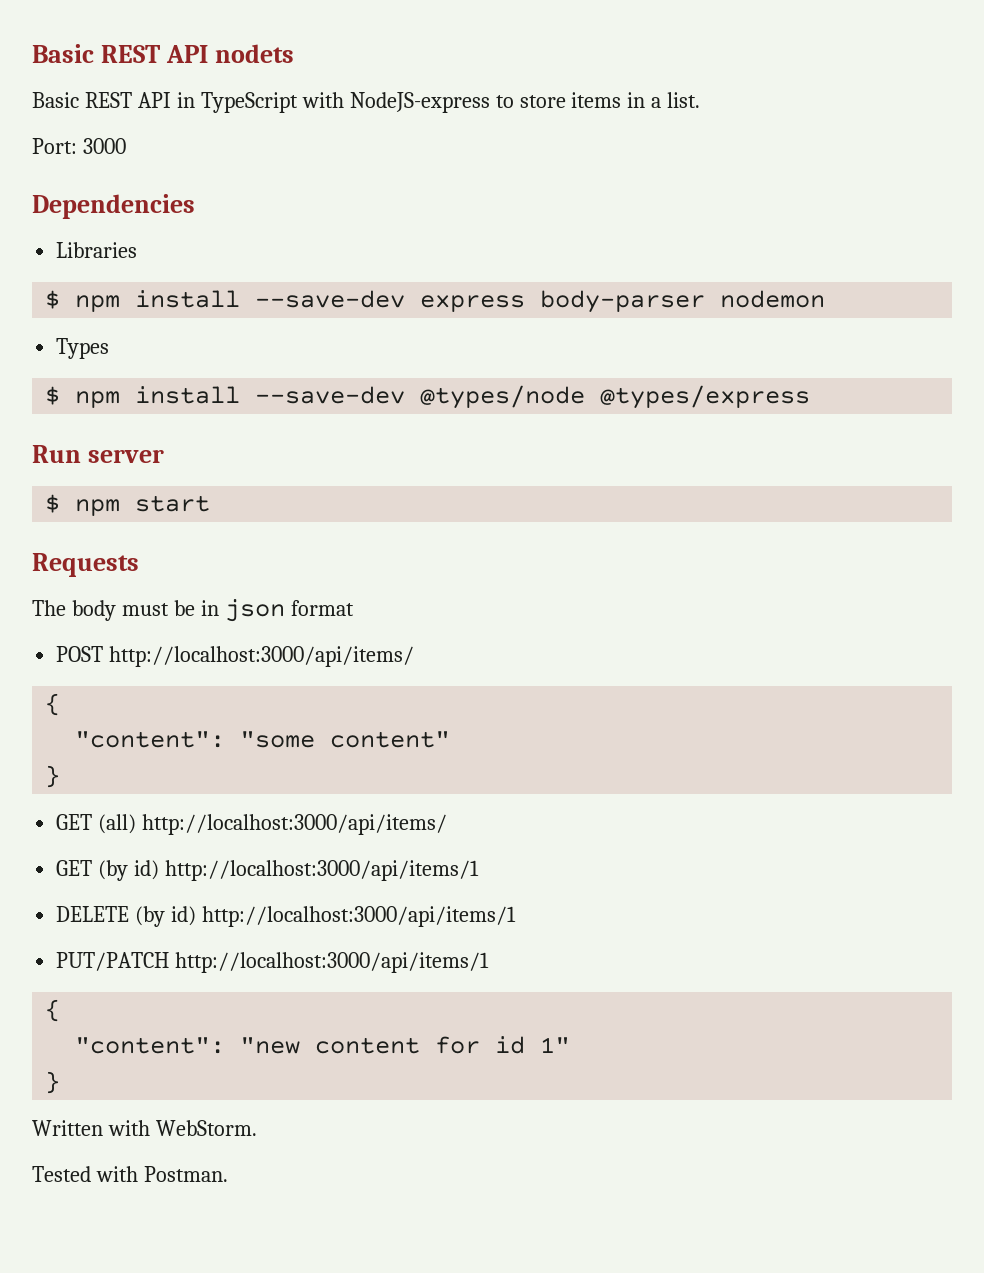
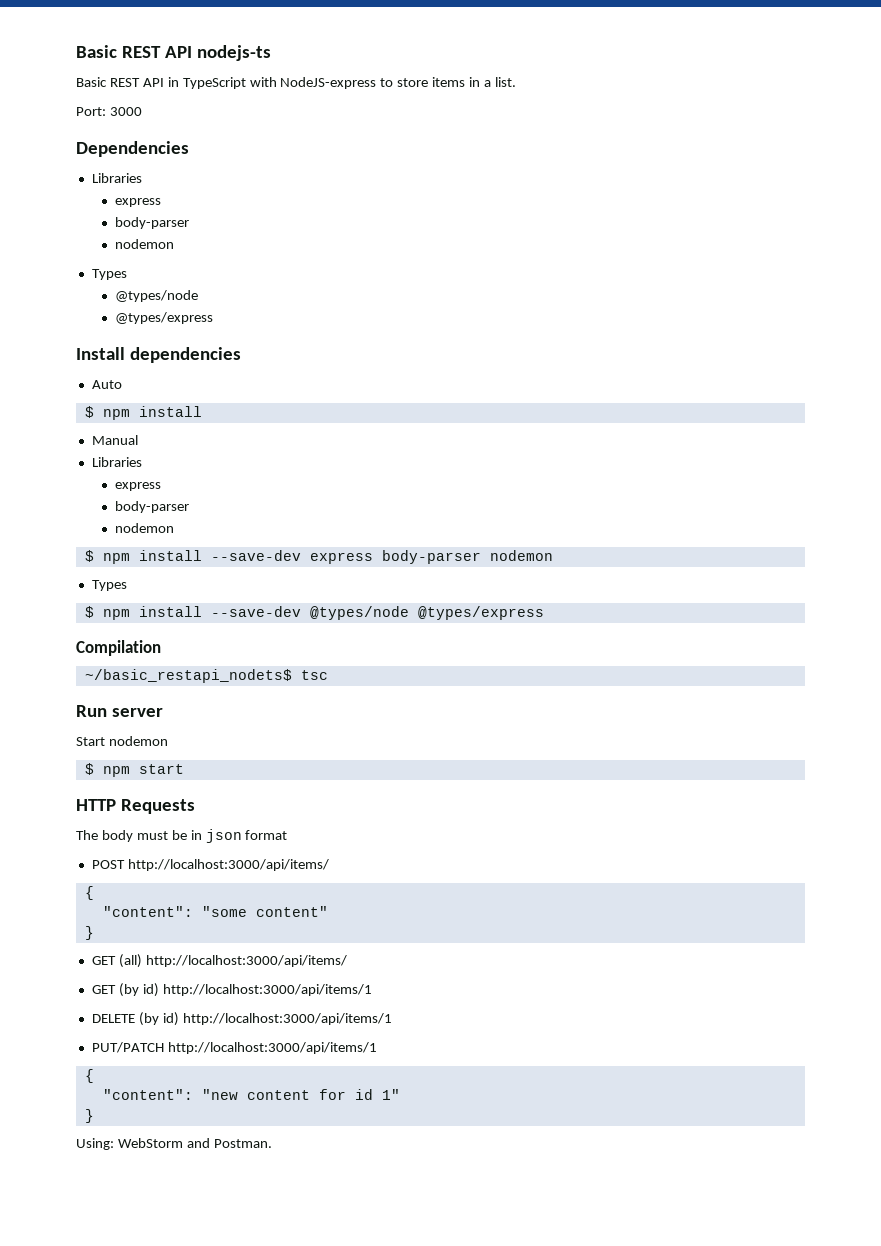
- Basic REST API nodets
+ Basic REST API nodejs-ts
  Dependencies
  Libraries
+ express
+ body-parser
+ nodemon
+ Types
+ @types/node
+ @types/express
+ Install dependencies
+ Auto
+ $ npm install
+ Manual
+ Libraries
+ express
+ body-parser
+ nodemon
+ Compilation
+ ~/basic_restapi_nodets$ tsc
+ Start nodemon
- Requests
+ HTTP Requests
- Written with WebStorm.
- Tested with Postman.
+ Using: WebStorm and Postman.

